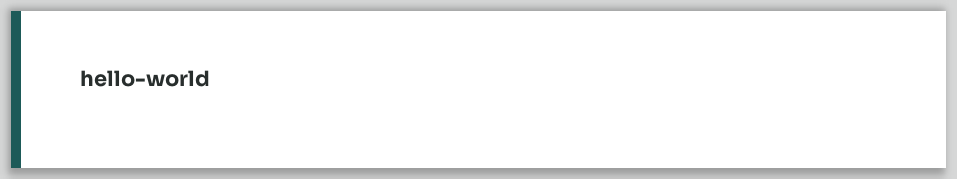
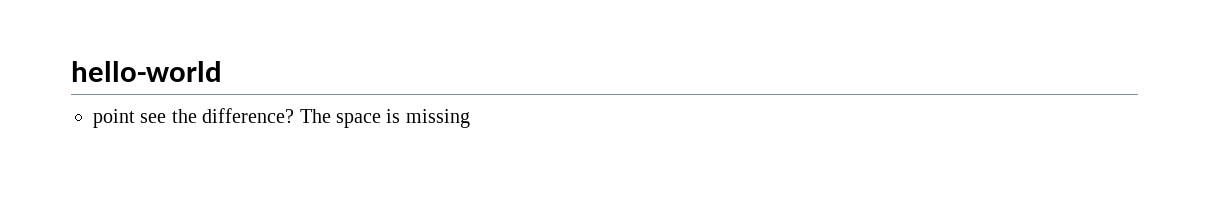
+ point see the difference? The space is missing

